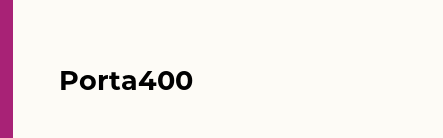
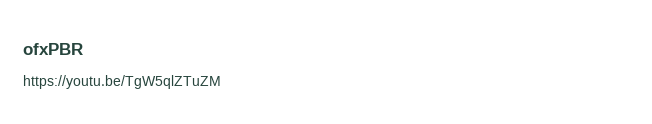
- Porta400
+ ofxPBR
+ https://youtu.be/TgW5qlZTuZM

